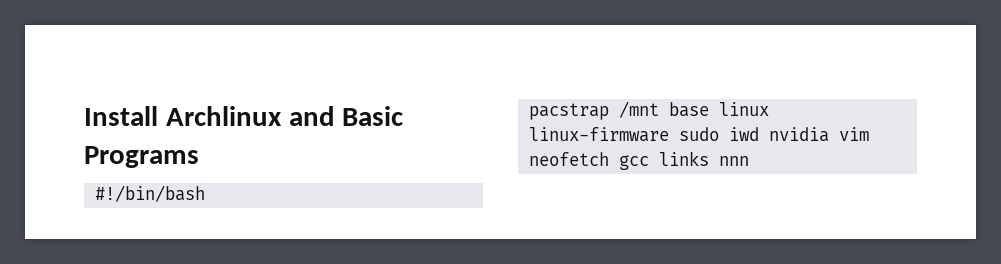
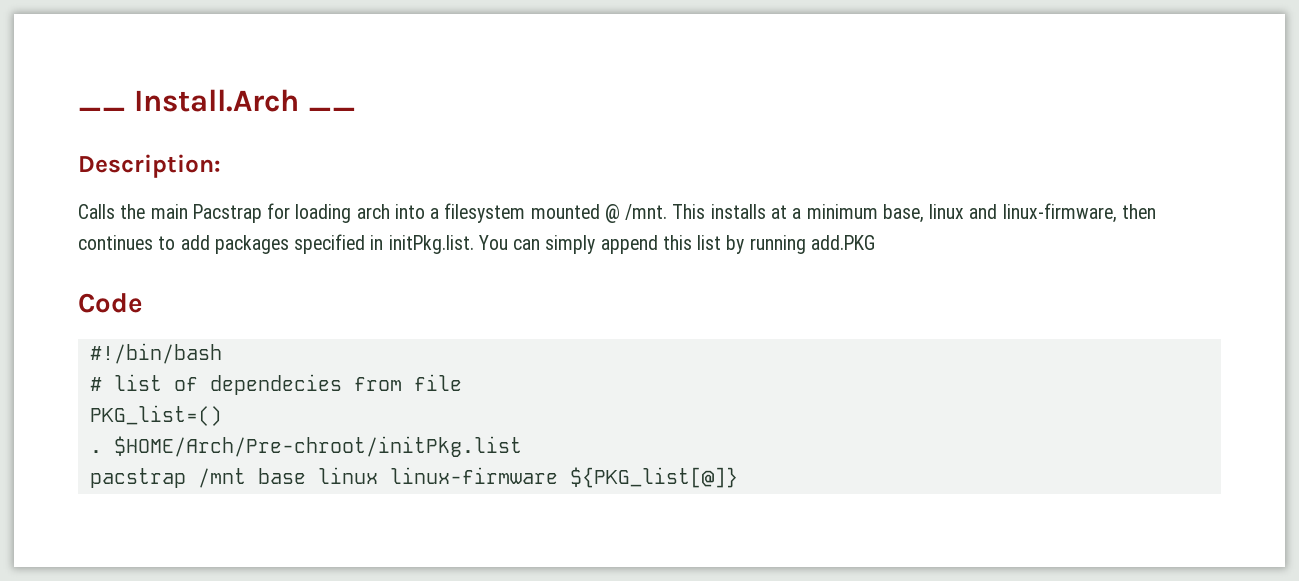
- Install Archlinux and Basic Programs
+ __ Install.Arch __
+ Description:
+ Calls the main Pacstrap for loading arch into a filesystem mounted @ /mnt. This installs at a minimum base, linux and linux-firmware, then continues to add packages specified in initPkg.list. You can simply append this list by running add.PKG
+ Code
  #!/bin/bash
+ # list of dependecies from file
+ PKG_list=()
+ . $HOME/Arch/Pre-chroot/initPkg.list
- pacstrap /mnt base linux linux-firmware sudo iwd nvidia vim neofetch gcc links nnn
+ pacstrap /mnt base linux linux-firmware ${PKG_list[@]}

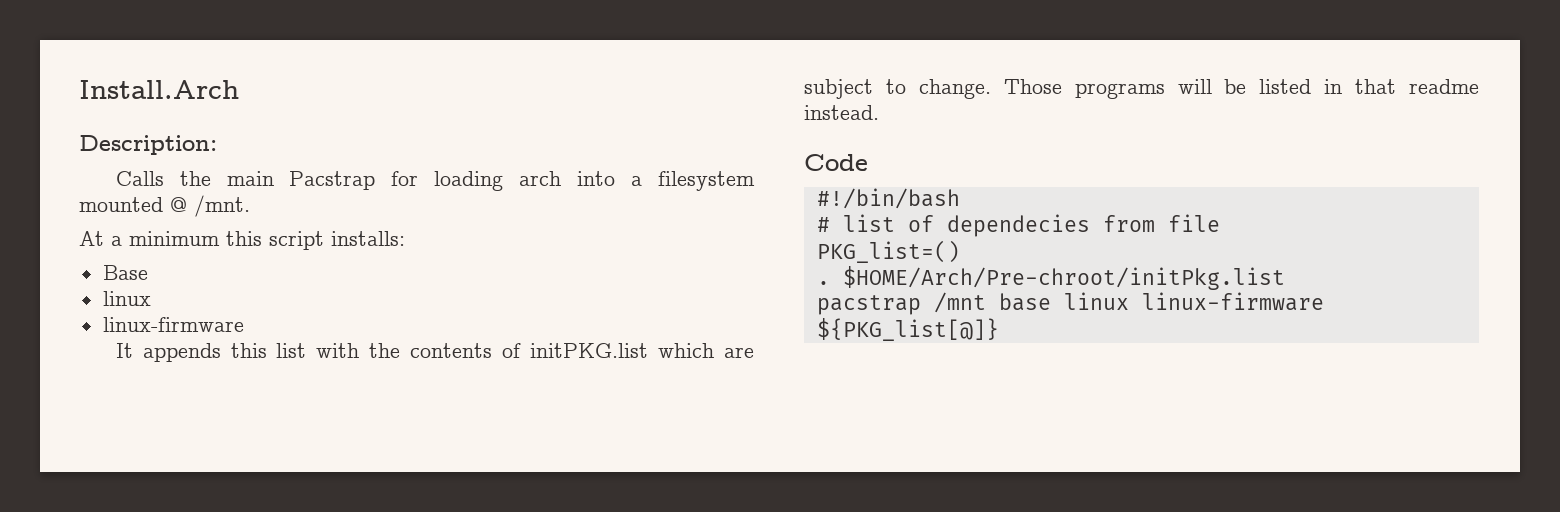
- __ Install.Arch __
+ Install.Arch
- Calls the main Pacstrap for loading arch into a filesystem mounted @ /mnt. This installs at a minimum base, linux and linux-firmware, then continues to add packages specified in initPkg.list. You can simply append this list by running add.PKG
+ Calls the main Pacstrap for loading arch into a filesystem mounted @ /mnt.
+ At a minimum this script installs:
+ Base
+ linux
+ linux-firmware
+ It appends this list with the contents of initPKG.list which are subject to change. Those programs will be listed in that readme instead.

